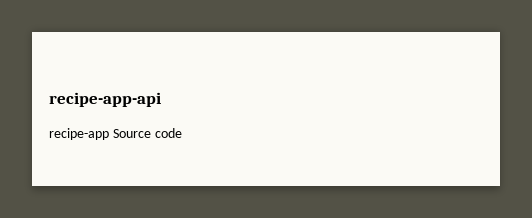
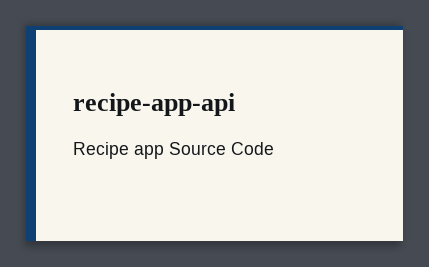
- recipe-app Source code
+ Recipe app Source Code

